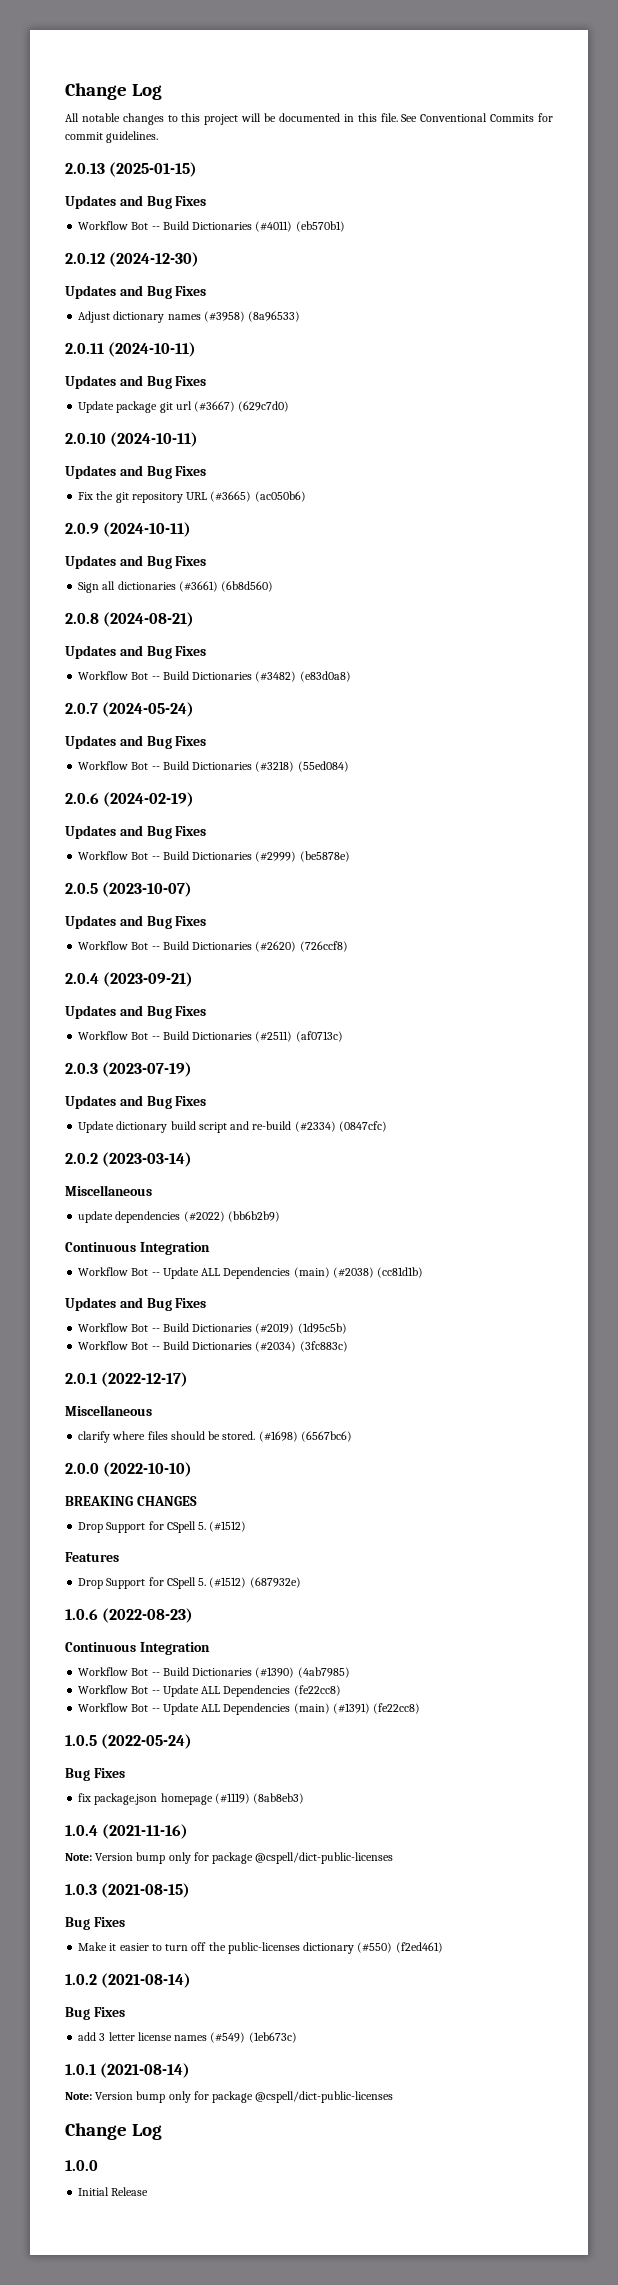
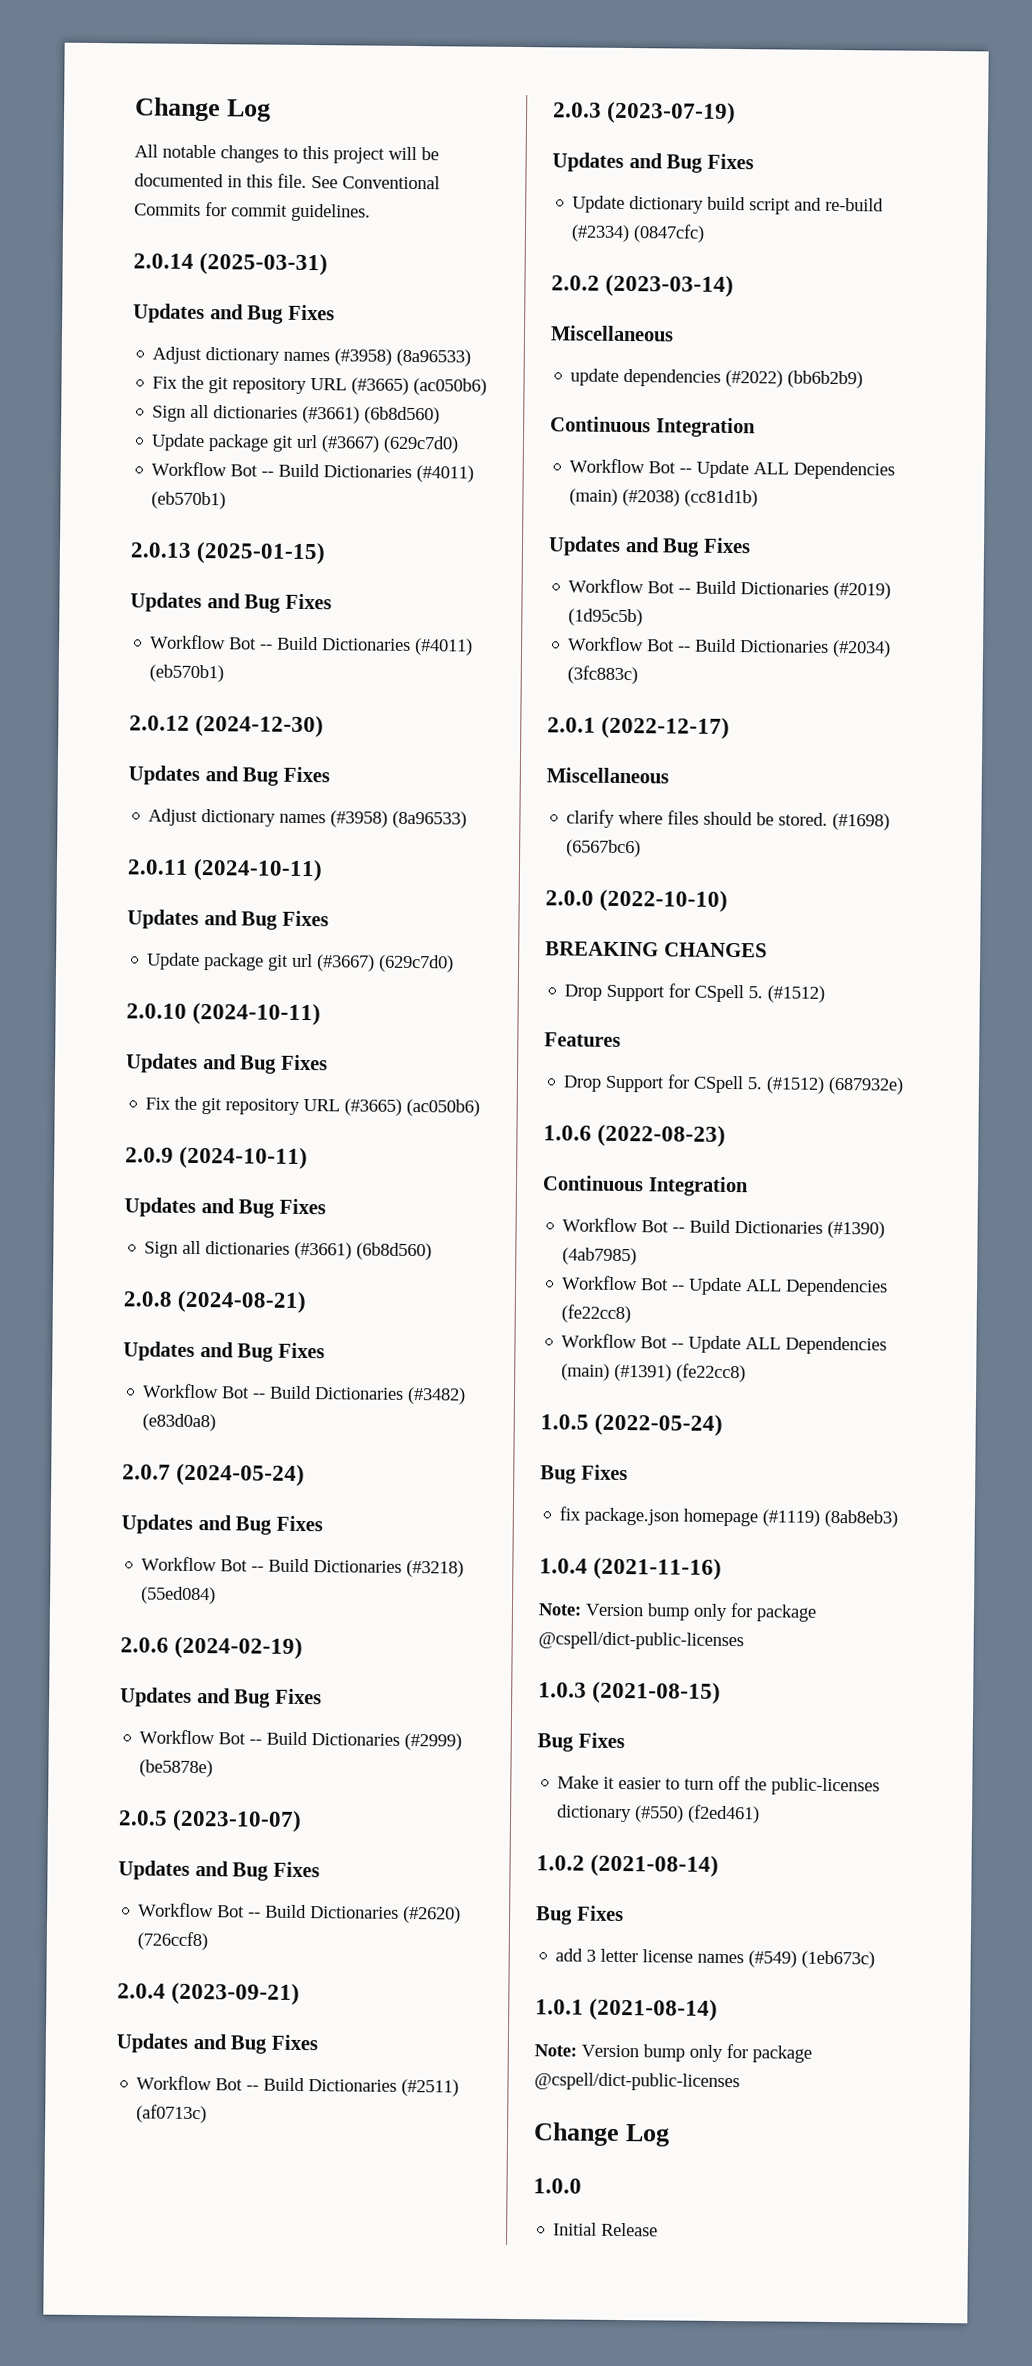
+ 2.0.14 (2025-03-31)
+ Updates and Bug Fixes
+ Adjust dictionary names (#3958) (8a96533)
+ Fix the git repository URL (#3665) (ac050b6)
+ Sign all dictionaries (#3661) (6b8d560)
+ Update package git url (#3667) (629c7d0)
+ Workflow Bot -- Build Dictionaries (#4011) (eb570b1)

